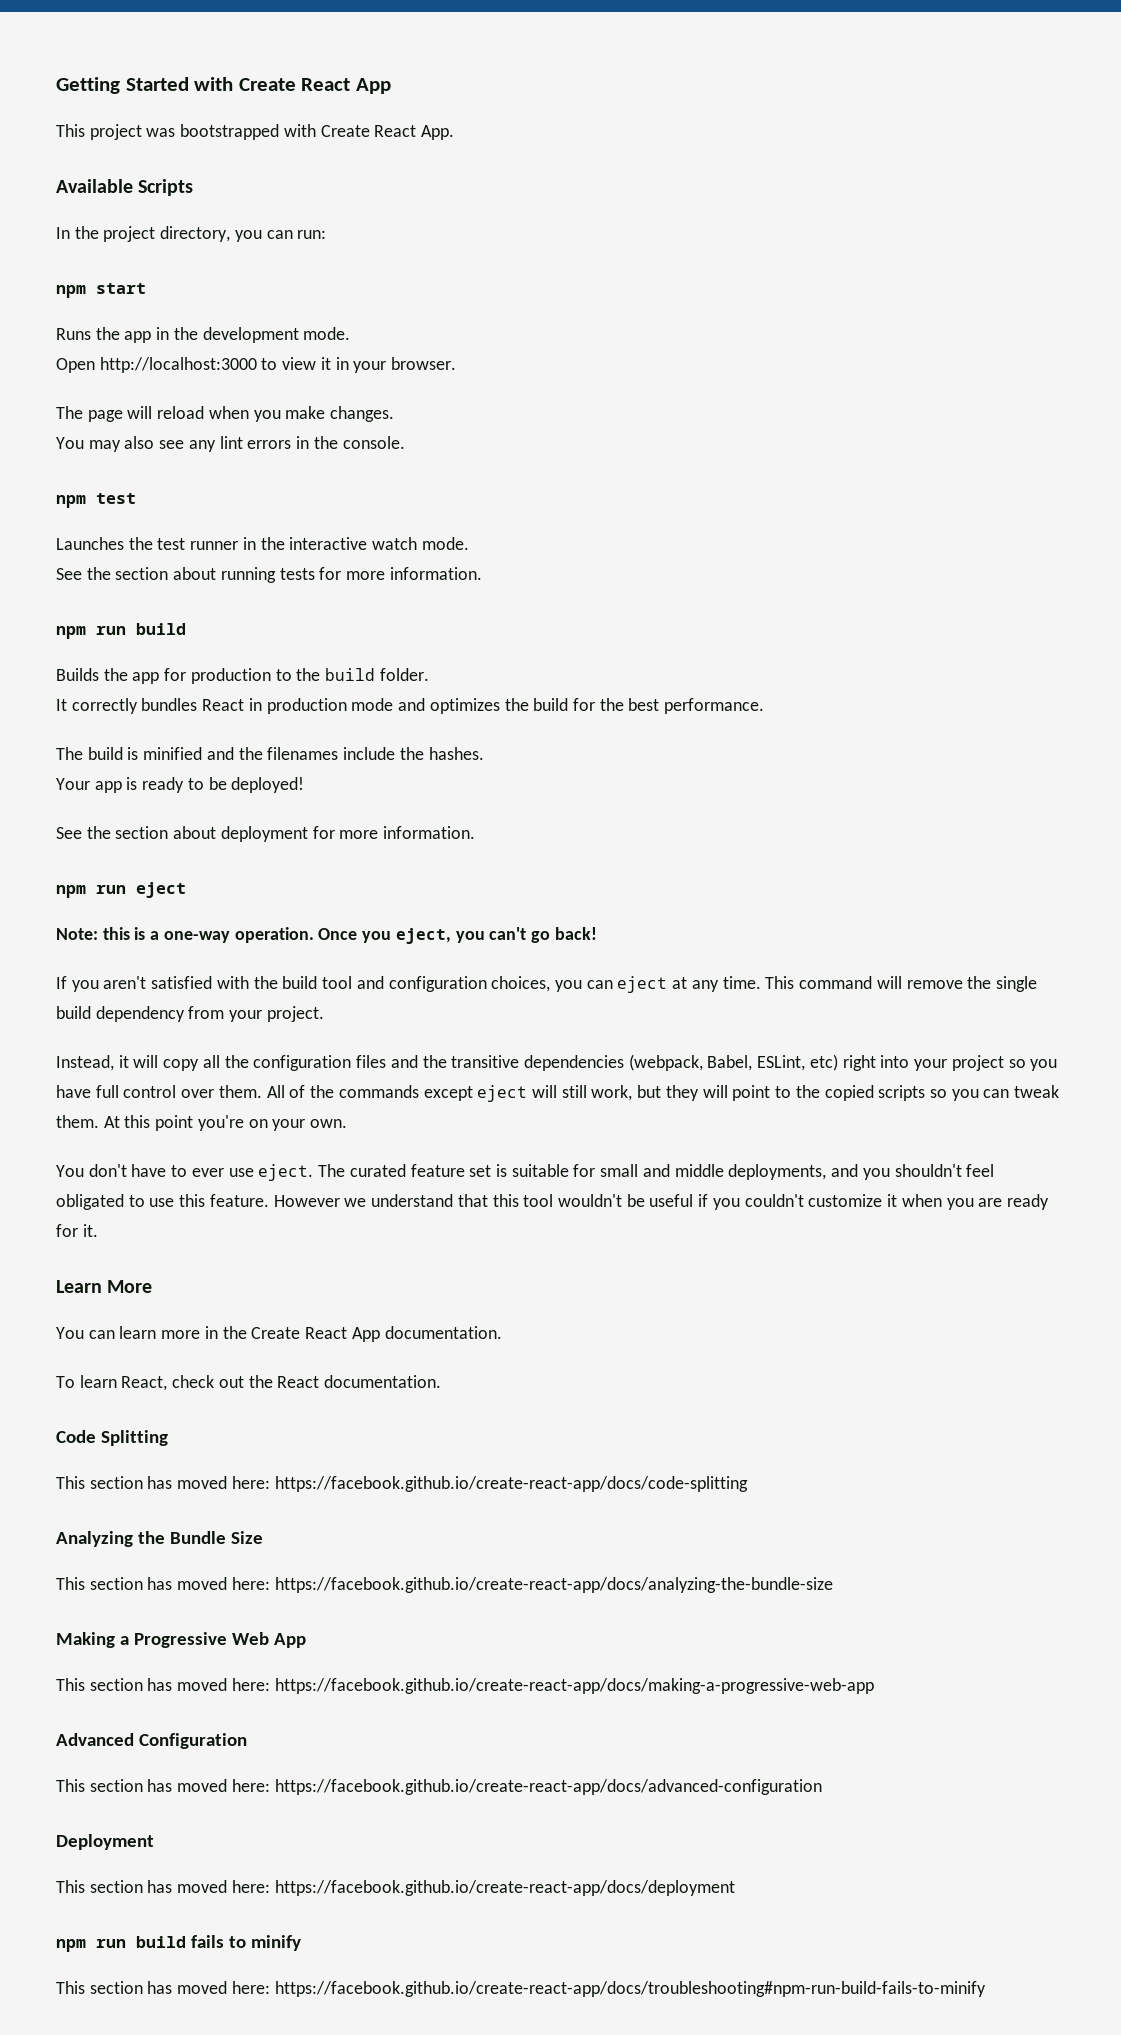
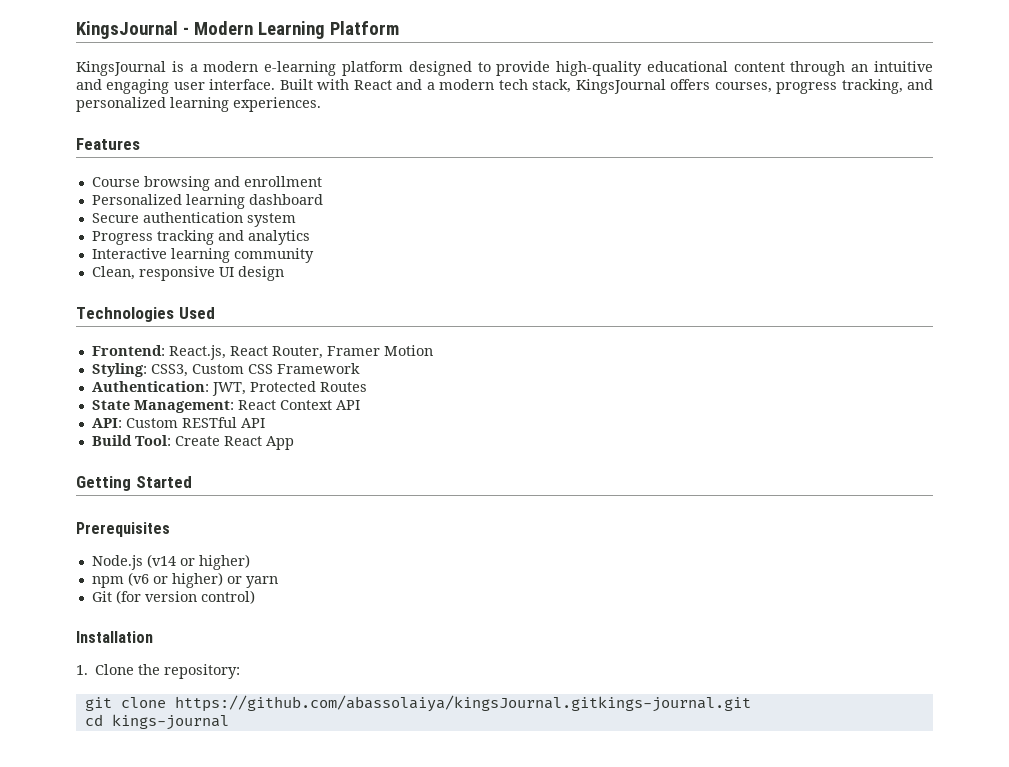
- Getting Started with Create React App
- This project was bootstrapped with Create React App.
- Available Scripts
- In the project directory, you can run:
- npm start
- Runs the app in the development mode.
- Open http://localhost:3000 to view it in your browser.
- The page will reload when you make changes.
- You may also see any lint errors in the console.
- npm test
- Launches the test runner in the interactive watch mode.
- See the section about running tests for more information.
- npm run build
- Builds the app for production to the build folder.
- It correctly bundles React in production mode and optimizes the build for the best performance.
- The build is minified and the filenames include the hashes.
- Your app is ready to be deployed!
- See the section about deployment for more information.
- npm run eject
- Note: this is a one-way operation. Once you eject, you can't go back!
- If you aren't satisfied with the build tool and configuration choices, you can eject at any time. This command will remove the single build dependency from your project.
- Instead, it will copy all the configuration files and the transitive dependencies (webpack, Babel, ESLint, etc) right into your project so you have full control over them. All of the commands except eject will still work, but they will point to the copied scripts so you can tweak them. At this point you're on your own.
- You don't have to ever use eject. The curated feature set is suitable for small and middle deployments, and you shouldn't feel obligated to use this feature. However we understand that this tool wouldn't be useful if you couldn't customize it when you are ready for it.
- Learn More
- You can learn more in the Create React App documentation.
- To learn React, check out the React documentation.
- Code Splitting
- This section has moved here: https://facebook.github.io/create-react-app/docs/code-splitting
- Analyzing the Bundle Size
- This section has moved here: https://facebook.github.io/create-react-app/docs/analyzing-the-bundle-size
- Making a Progressive Web App
- This section has moved here: https://facebook.github.io/create-react-app/docs/making-a-progressive-web-app
- Advanced Configuration
- This section has moved here: https://facebook.github.io/create-react-app/docs/advanced-configuration
- Deployment
- This section has moved here: https://facebook.github.io/create-react-app/docs/deployment
- npm run build fails to minify
- This section has moved here: https://facebook.github.io/create-react-app/docs/troubleshooting#npm-run-build-fails-to-minify
+ KingsJournal - Modern Learning Platform
+ KingsJournal is a modern e-learning platform designed to provide high-quality educational content through an intuitive and engaging user interface. Built with React and a modern tech stack, KingsJournal offers courses, progress tracking, and personalized learning experiences.
+ Features
+ Course browsing and enrollment
+ Personalized learning dashboard
+ Secure authentication system
+ Progress tracking and analytics
+ Interactive learning community
+ Clean, responsive UI design
+ Technologies Used
+ Frontend: React.js, React Router, Framer Motion
+ Styling: CSS3, Custom CSS Framework
+ Authentication: JWT, Protected Routes
+ State Management: React Context API
+ API: Custom RESTful API
+ Build Tool: Create React App
+ Getting Started
+ Prerequisites
+ Node.js (v14 or higher)
+ npm (v6 or higher) or yarn
+ Git (for version control)
+ Installation
+ 1. Clone the repository:
+ git clone https://github.com/abassolaiya/kingsJournal.gitkings-journal.git
+ cd kings-journal

